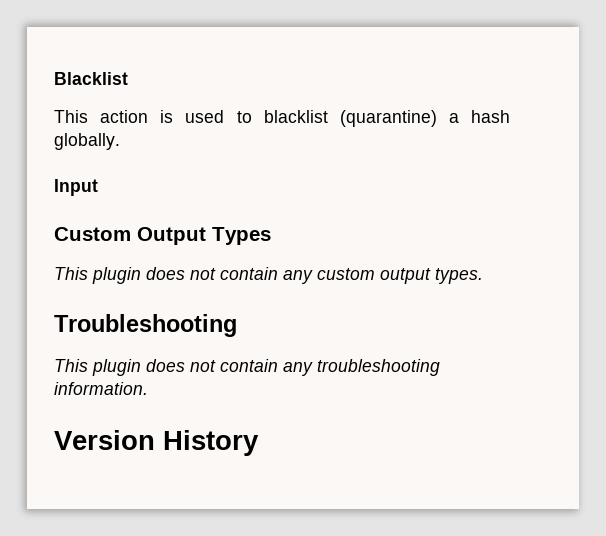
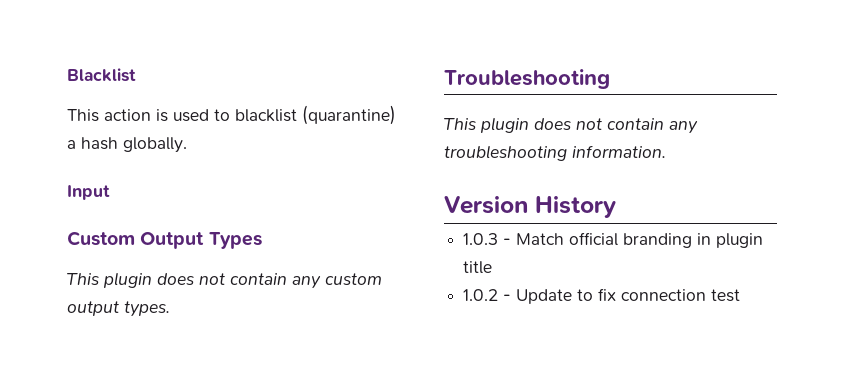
+ 1.0.3 - Match official branding in plugin title
+ 1.0.2 - Update to fix connection test

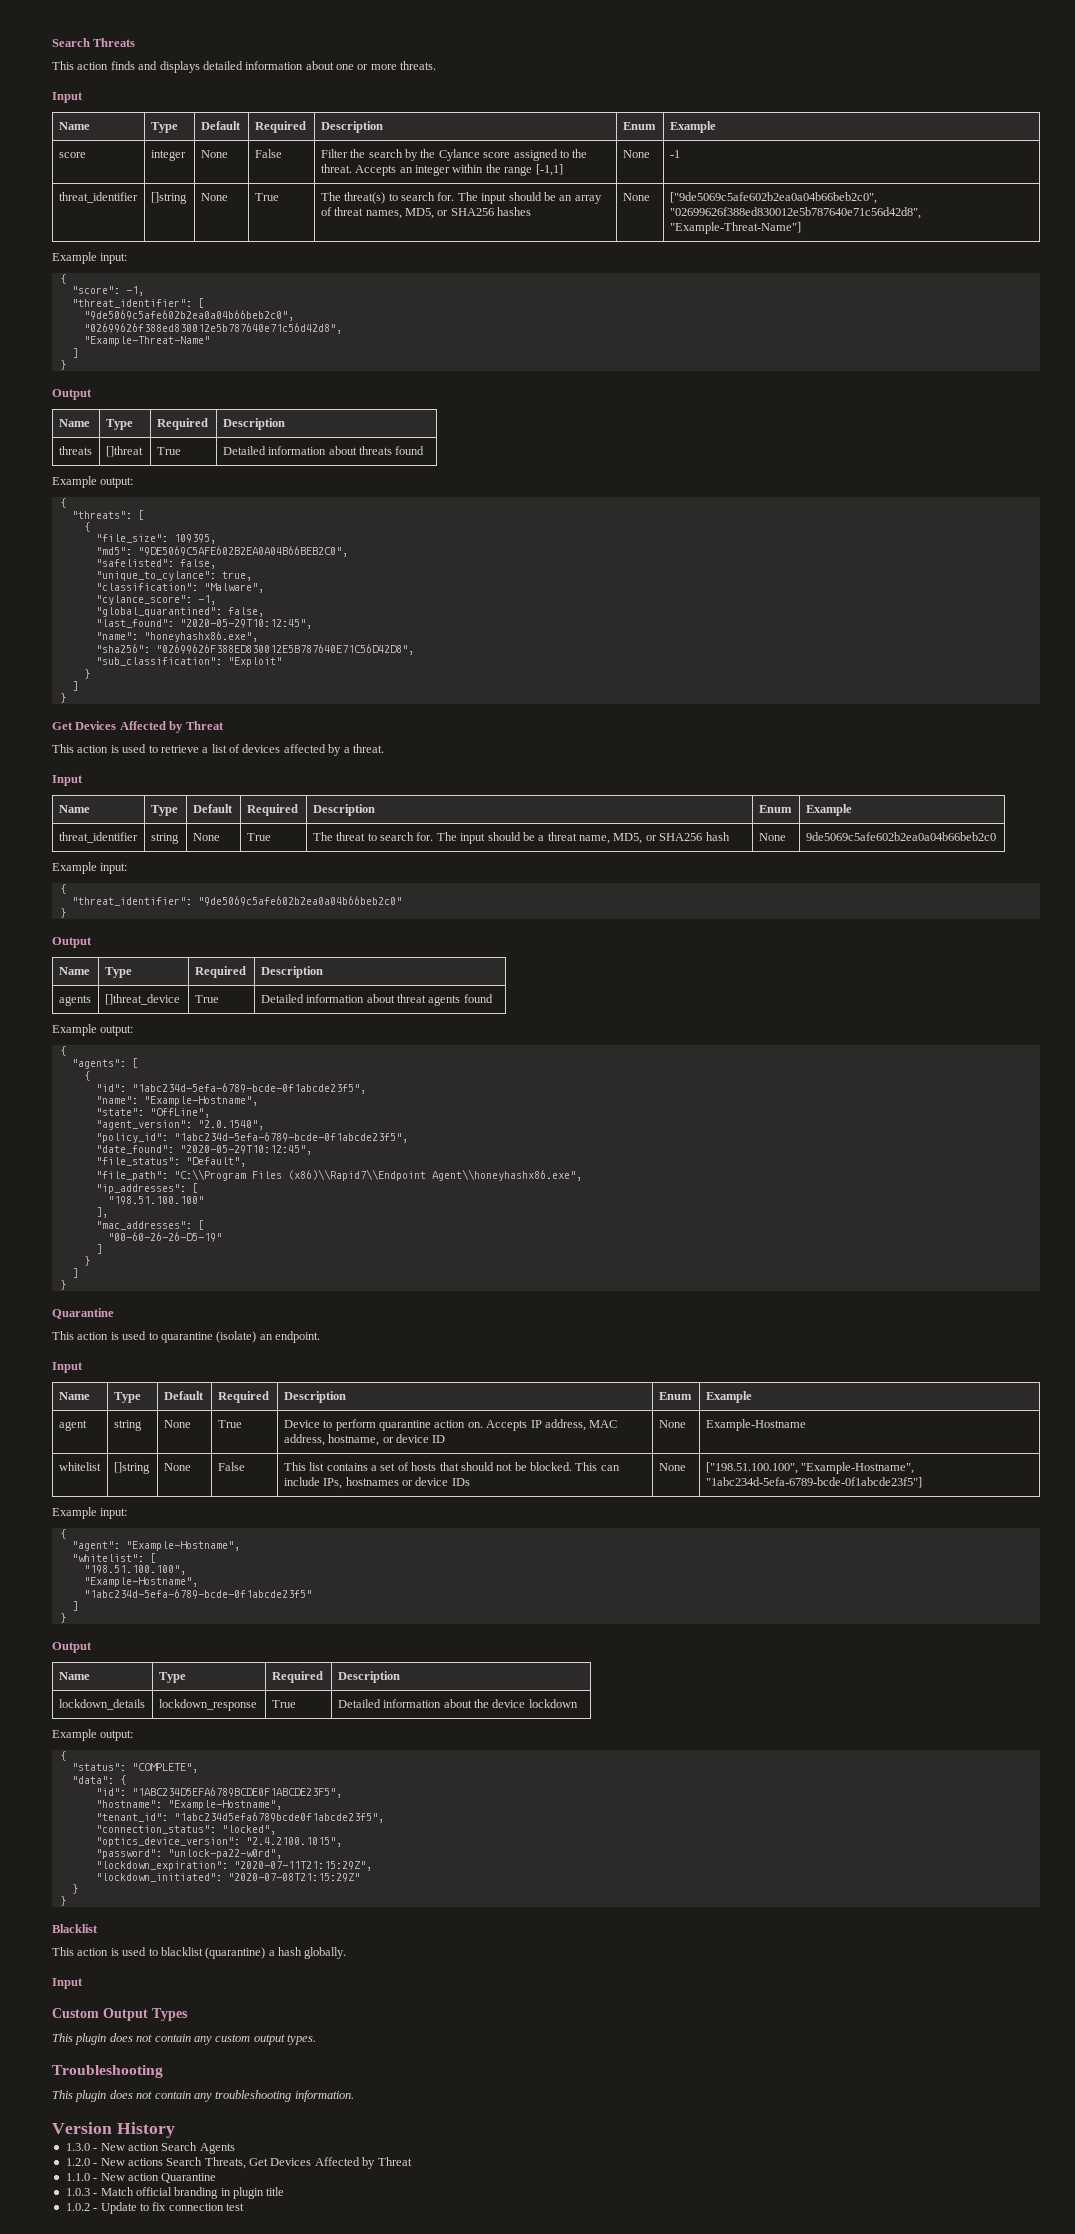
+ Search Threats
+ This action finds and displays detailed information about one or more threats.
+ Input
+ Name | Type | Default | Required | Description | Enum | Example
+ score | integer | None | False | Filter the search by the Cylance score assigned to the threat. Accepts an integer within the range [-1,1] | None | -1
+ threat_identifier | []string | None | True | The threat(s) to search for. The input should be an array of threat names, MD5, or SHA256 hashes | None | ["9de5069c5afe602b2ea0a04b66beb2c0", "02699626f388ed830012e5b787640e71c56d42d8", "Example-Threat-Name"]
+ Example input:
+ {
+ "score": -1,
+ "threat_identifier": [
+ "9de5069c5afe602b2ea0a04b66beb2c0",
+ "02699626f388ed830012e5b787640e71c56d42d8",
+ "Example-Threat-Name"
+ ]
+ }
+ Output
+ Name | Type | Required | Description
+ threats | []threat | True | Detailed information about threats found
+ Example output:
+ {
+ "threats": [
+ {
+ "file_size": 109395,
+ "md5": "9DE5069C5AFE602B2EA0A04B66BEB2C0",
+ "safelisted": false,
+ "unique_to_cylance": true,
+ "classification": "Malware",
+ "cylance_score": -1,
+ "global_quarantined": false,
+ "last_found": "2020-05-29T10:12:45",
+ "name": "honeyhashx86.exe",
+ "sha256": "02699626F388ED830012E5B787640E71C56D42D8",
+ "sub_classification": "Exploit"
+ }
+ ]
+ }
+ Get Devices Affected by Threat
+ This action is used to retrieve a list of devices affected by a threat.
+ Input
+ Name | Type | Default | Required | Description | Enum | Example
+ threat_identifier | string | None | True | The threat to search for. The input should be a threat name, MD5, or SHA256 hash | None | 9de5069c5afe602b2ea0a04b66beb2c0
+ Example input:
+ {
+ "threat_identifier": "9de5069c5afe602b2ea0a04b66beb2c0"
+ }
+ Output
+ Name | Type | Required | Description
+ agents | []threat_device | True | Detailed information about threat agents found
+ Example output:
+ {
+ "agents": [
+ {
+ "id": "1abc234d-5efa-6789-bcde-0f1abcde23f5",
+ "name": "Example-Hostname",
+ "state": "OffLine",
+ "agent_version": "2.0.1540",
+ "policy_id": "1abc234d-5efa-6789-bcde-0f1abcde23f5",
+ "date_found": "2020-05-29T10:12:45",
+ "file_status": "Default",
+ "file_path": "C:\\Program Files (x86)\\Rapid7\\Endpoint Agent\\honeyhashx86.exe",
+ "ip_addresses": [
+ "198.51.100.100"
+ ],
+ "mac_addresses": [
+ "00-60-26-26-D5-19"
+ ]
+ }
+ ]
+ }
+ Quarantine
+ This action is used to quarantine (isolate) an endpoint.
+ Input
+ Name | Type | Default | Required | Description | Enum | Example
+ agent | string | None | True | Device to perform quarantine action on. Accepts IP address, MAC address, hostname, or device ID | None | Example-Hostname
+ whitelist | []string | None | False | This list contains a set of hosts that should not be blocked. This can include IPs, hostnames or device IDs | None | ["198.51.100.100", "Example-Hostname", "1abc234d-5efa-6789-bcde-0f1abcde23f5"]
+ Example input:
+ {
+ "agent": "Example-Hostname",
+ "whitelist": [
+ "198.51.100.100",
+ "Example-Hostname",
+ "1abc234d-5efa-6789-bcde-0f1abcde23f5"
+ ]
+ }
+ Output
+ Name | Type | Required | Description
+ lockdown_details | lockdown_response | True | Detailed information about the device lockdown
+ Example output:
+ {
+ "status": "COMPLETE",
+ "data": {
+ "id": "1ABC234D5EFA6789BCDE0F1ABCDE23F5",
+ "hostname": "Example-Hostname",
+ "tenant_id": "1abc234d5efa6789bcde0f1abcde23f5",
+ "connection_status": "locked",
+ "optics_device_version": "2.4.2100.1015",
+ "password": "unlock-pa22-w0rd",
+ "lockdown_expiration": "2020-07-11T21:15:29Z",
+ "lockdown_initiated": "2020-07-08T21:15:29Z"
+ }
+ }
+ 1.3.0 - New action Search Agents
+ 1.2.0 - New actions Search Threats, Get Devices Affected by Threat
+ 1.1.0 - New action Quarantine

